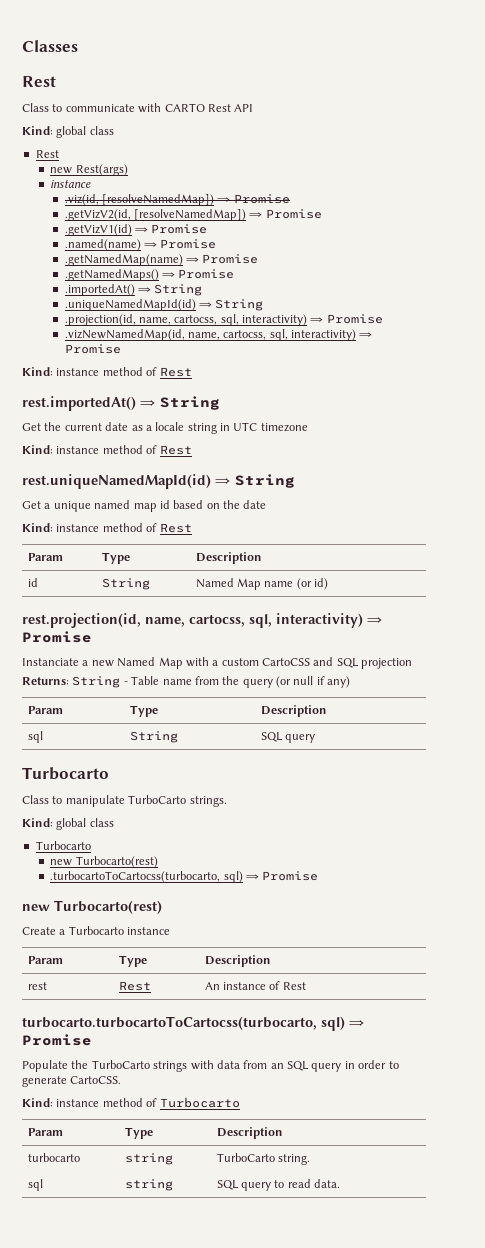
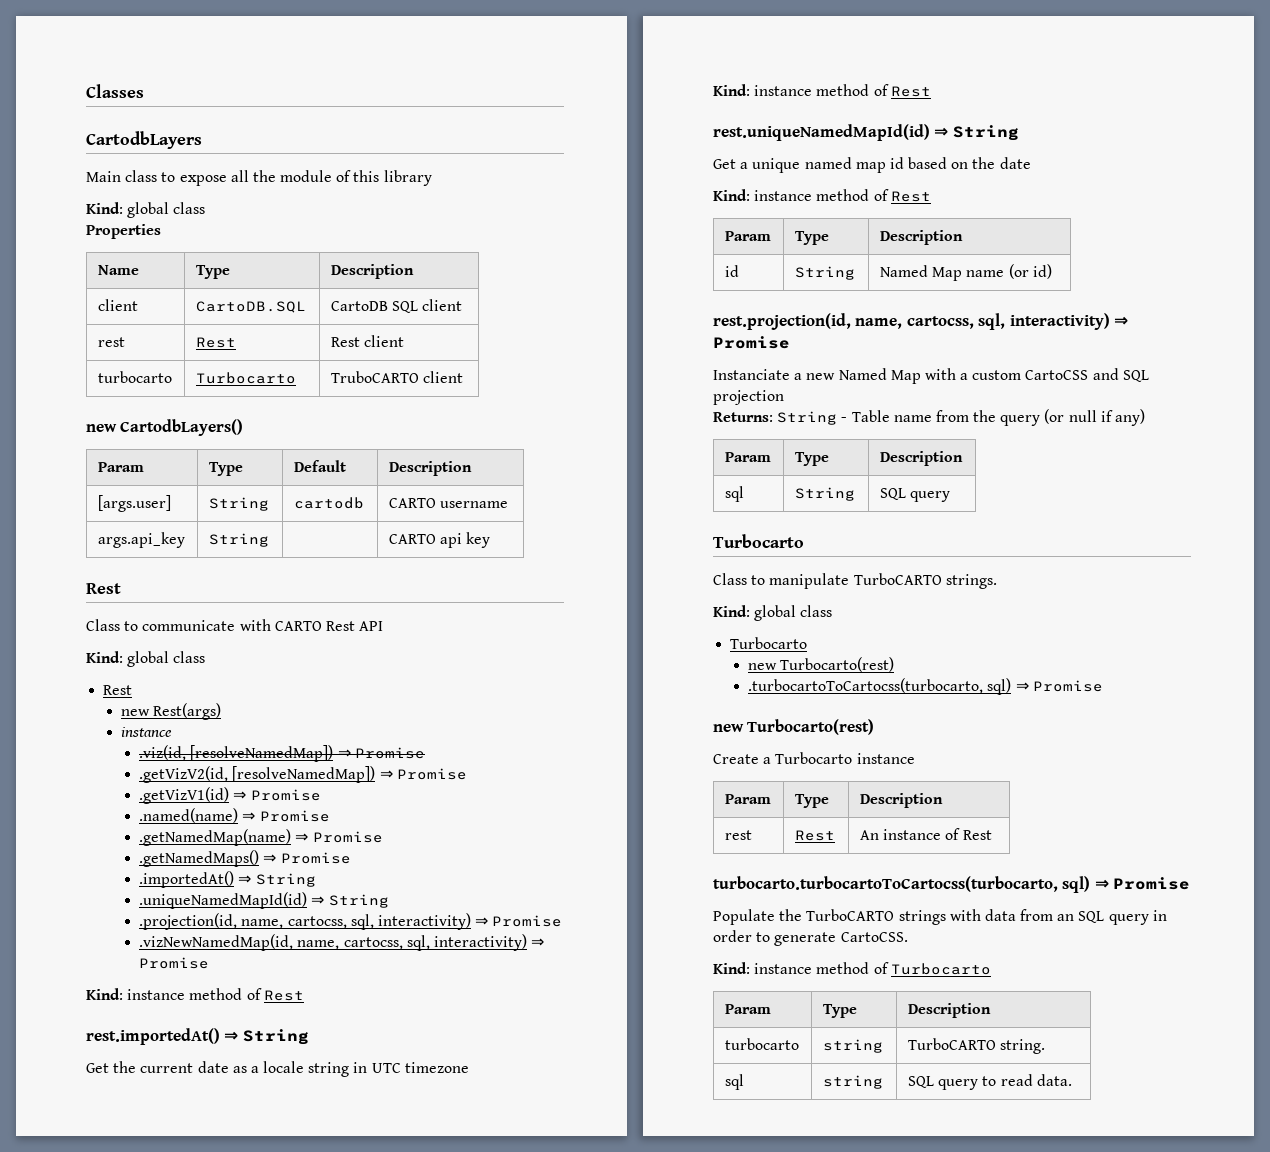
+ CartodbLayers
+ Main class to expose all the module of this library
+ Kind: global class
+ Properties
+ Name | Type | Description
+ client | CartoDB.SQL | CartoDB SQL client
+ rest | Rest | Rest client
+ turbocarto | Turbocarto | TruboCARTO client
+ new CartodbLayers()
+ Param | Type | Default | Description
+ [args.user] | String | cartodb | CARTO username
+ args.api_key | String | | CARTO api key
- Class to manipulate TurboCarto strings.
+ Class to manipulate TurboCARTO strings.
- Populate the TurboCarto strings with data from an SQL query in order to generate CartoCSS.
+ Populate the TurboCARTO strings with data from an SQL query in order to generate CartoCSS.
- turbocarto | string | TurboCarto string.
+ turbocarto | string | TurboCARTO string.

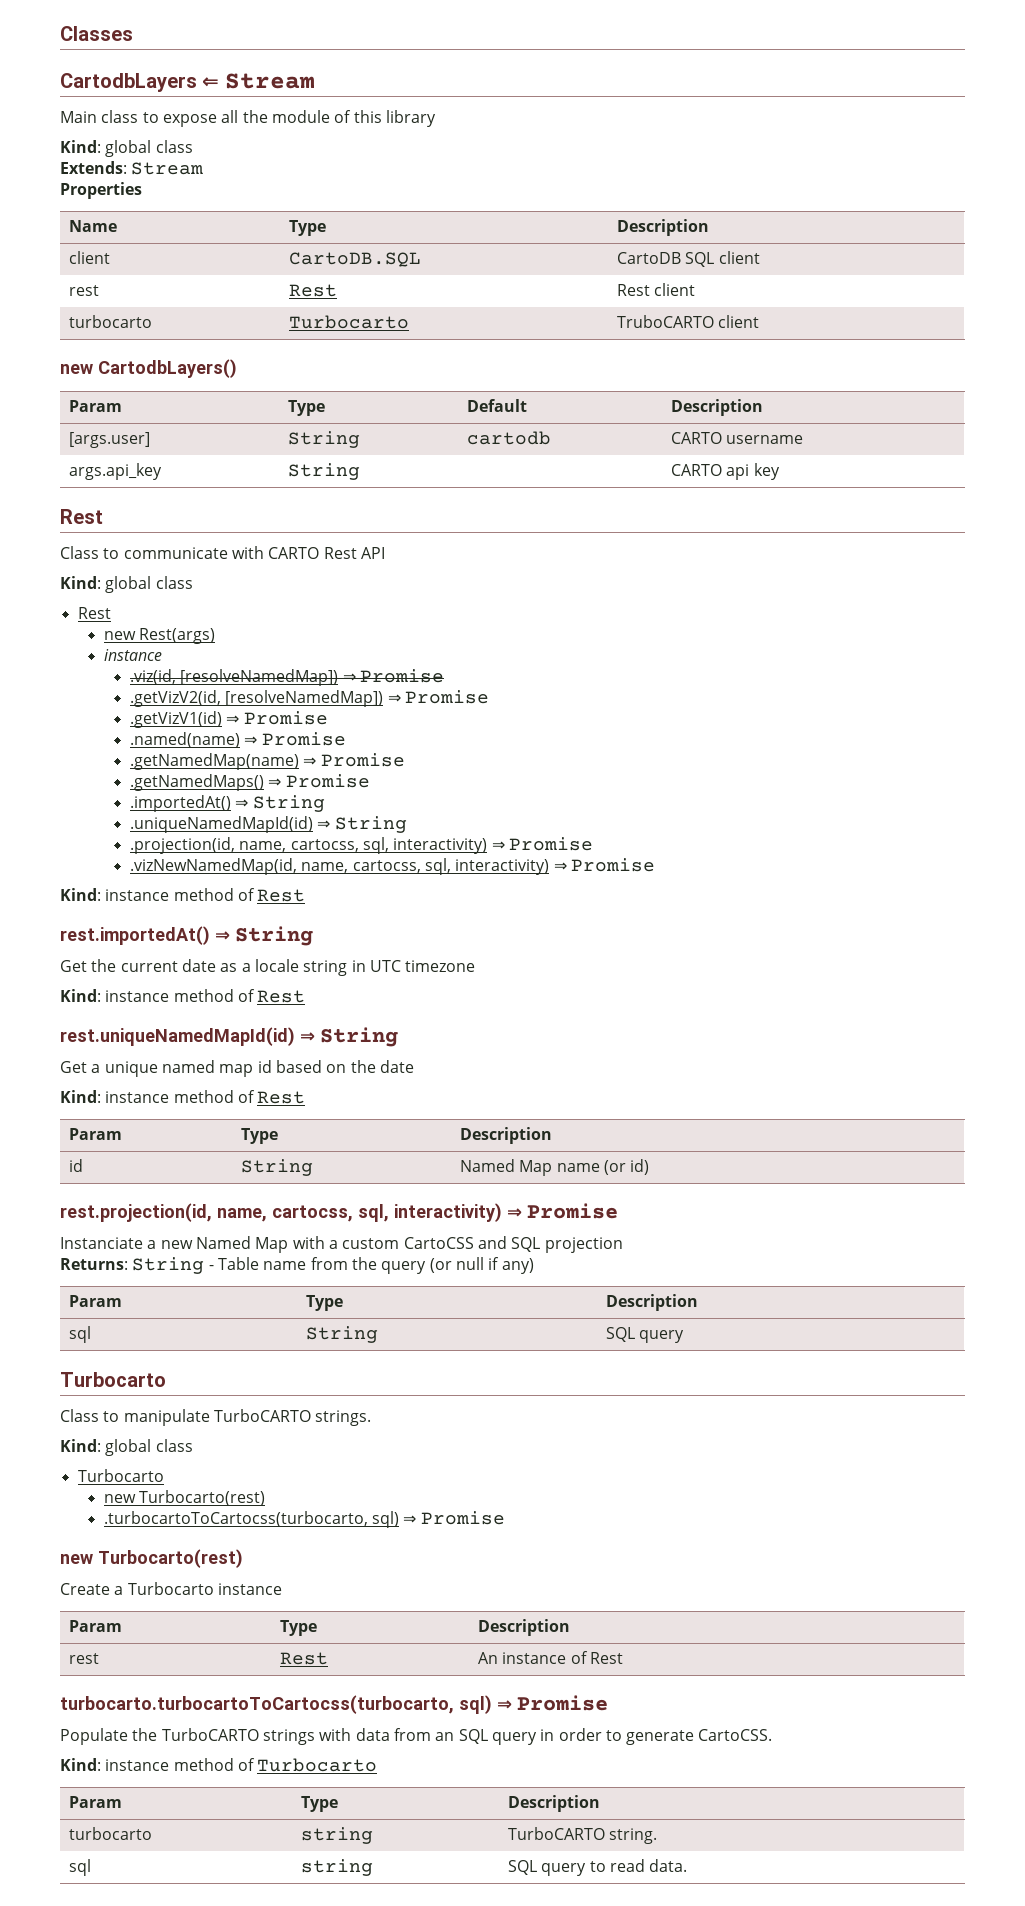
- CartodbLayers
+ CartodbLayers ⇐ Stream
+ Extends: Stream

